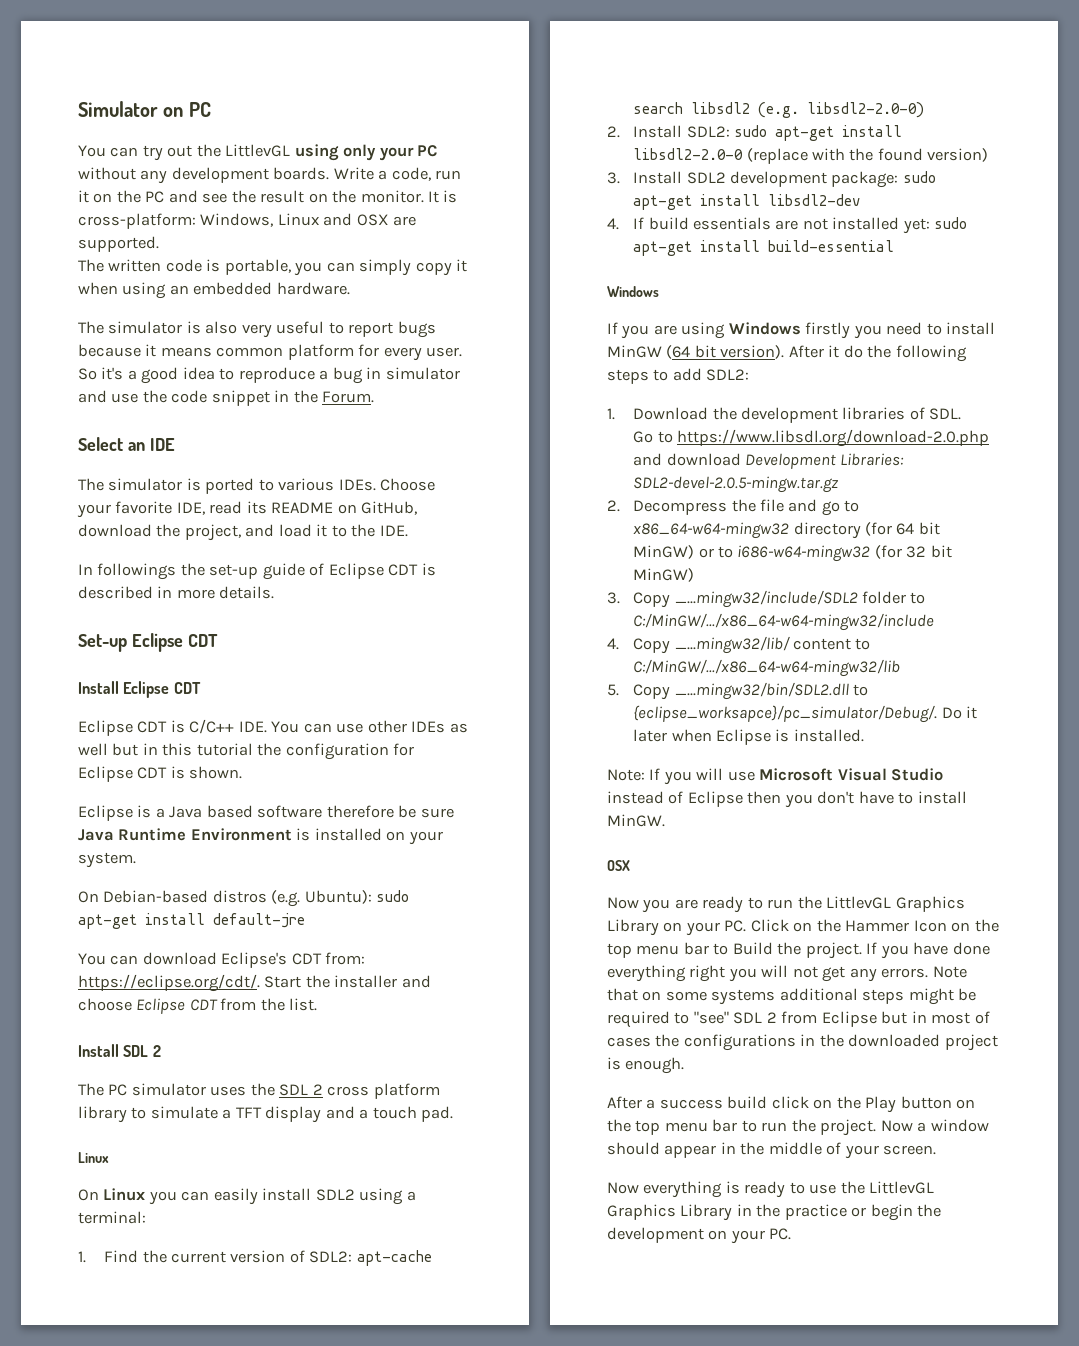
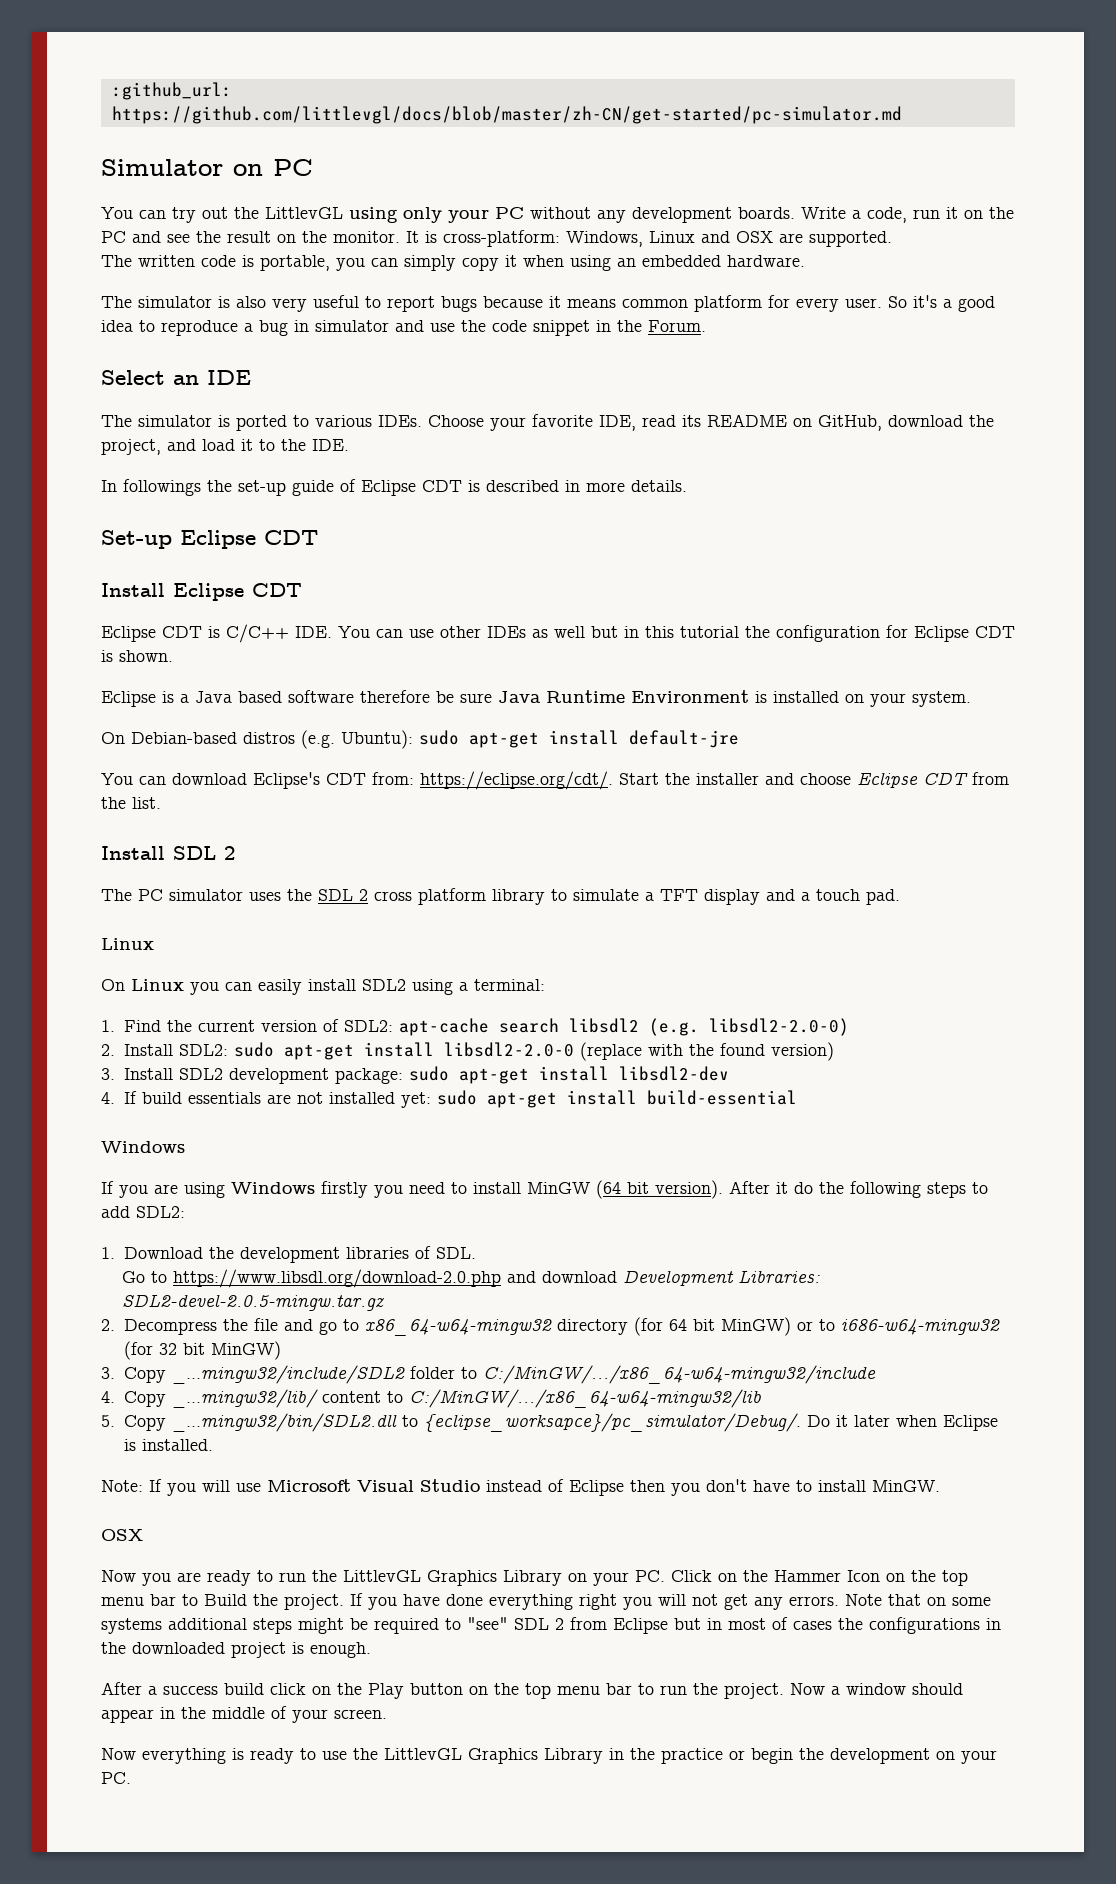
+ :github_url: https://github.com/littlevgl/docs/blob/master/zh-CN/get-started/pc-simulator.md

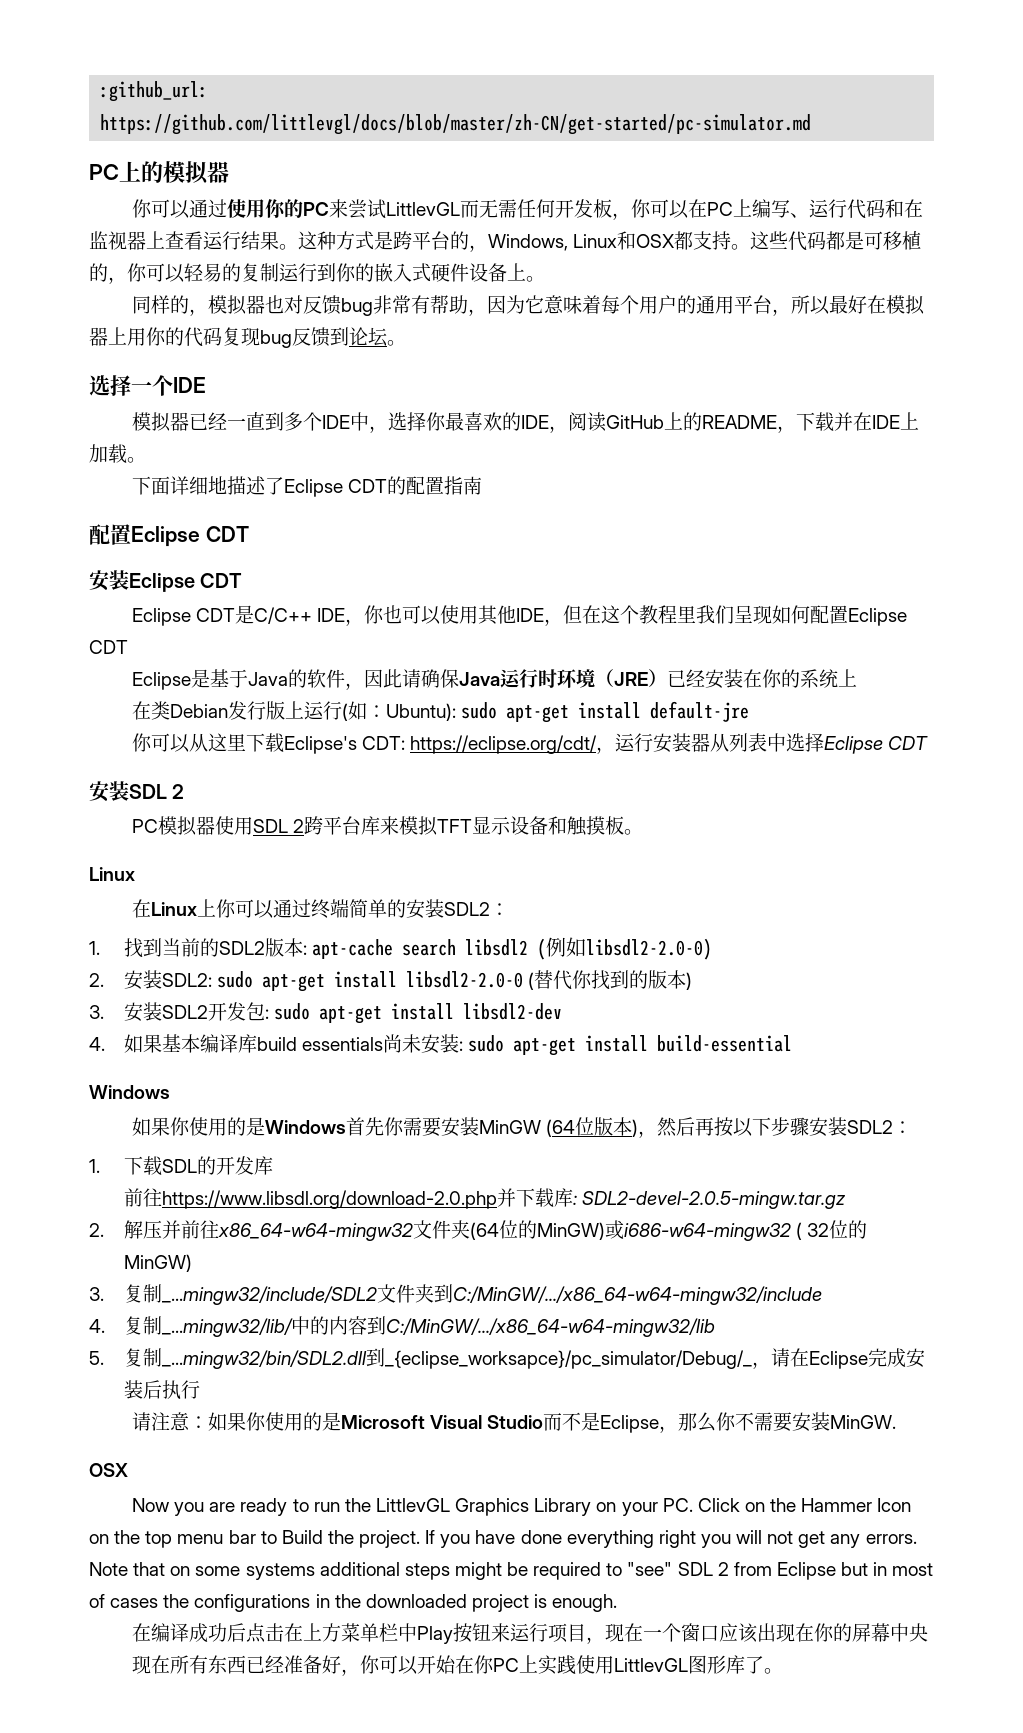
- Simulator on PC
- You can try out the LittlevGL using only your PC without any development boards. Write a code, run it on the PC and see the result on the monitor. It is cross-platform: Windows, Linux and OSX are supported.
- The written code is portable, you can simply copy it when using an embedded hardware.
- The simulator is also very useful to report bugs because it means common platform for every user. So it's a good idea to reproduce a bug in simulator and use the code snippet in the Forum.
- Select an IDE
- The simulator is ported to various IDEs. Choose your favorite IDE, read its README on GitHub, download the project, and load it to the IDE.
- In followings the set-up guide of Eclipse CDT is described in more details.
- Set-up Eclipse CDT
- Install Eclipse CDT
+ PC上的模拟器
+ 你可以通过使用你的PC来尝试LittlevGL而无需任何开发板，你可以在PC上编写、运行代码和在监视器上查看运行结果。这种方式是跨平台的，Windows, Linux和OSX都支持。这些代码都是可移植的，你可以轻易的复制运行到你的嵌入式硬件设备上。
+ 同样的，模拟器也对反馈bug非常有帮助，因为它意味着每个用户的通用平台，所以最好在模拟器上用你的代码复现bug反馈到论坛。
+ 选择一个IDE
+ 模拟器已经一直到多个IDE中，选择你最喜欢的IDE，阅读GitHub上的README，下载并在IDE上加载。
+ 下面详细地描述了Eclipse CDT的配置指南
+ 配置Eclipse CDT
+ 安装Eclipse CDT
- Eclipse CDT is C/C++ IDE. You can use other IDEs as well but in this tutorial the configuration for Eclipse CDT is shown.
- Eclipse is a Java based software therefore be sure Java Runtime Environment is installed on your system.
- On Debian-based distros (e.g. Ubuntu): sudo apt-get install default-jre
+ Eclipse CDT是C/C++ IDE，你也可以使用其他IDE，但在这个教程里我们呈现如何配置Eclipse CDT
+ Eclipse是基于Java的软件，因此请确保Java运行时环境（JRE）已经安装在你的系统上
+ 在类Debian发行版上运行(如：Ubuntu): sudo apt-get install default-jre
- You can download Eclipse's CDT from: https://eclipse.org/cdt/. Start the installer and choose Eclipse CDT from the list.
- Install SDL 2
- The PC simulator uses the SDL 2 cross platform library to simulate a TFT display and a touch pad.
+ 你可以从这里下载Eclipse's CDT: https://eclipse.org/cdt/，运行安装器从列表中选择Eclipse CDT
+ 安装SDL 2
+ PC模拟器使用SDL 2跨平台库来模拟TFT显示设备和触摸板。
  Linux
- On Linux you can easily install SDL2 using a terminal:
- 1. Find the current version of SDL2: apt-cache search libsdl2 (e.g. libsdl2-2.0-0)
+ 在Linux上你可以通过终端简单的安装SDL2：
+ 1.找到当前的SDL2版本: apt-cache search libsdl2 (例如libsdl2-2.0-0)
- 2. Install SDL2: sudo apt-get install libsdl2-2.0-0 (replace with the found version)
- 3. Install SDL2 development package: sudo apt-get install libsdl2-dev
+ 2.安装SDL2: sudo apt-get install libsdl2-2.0-0 (替代你找到的版本)
+ 3.安装SDL2开发包: sudo apt-get install libsdl2-dev
- 4. If build essentials are not installed yet: sudo apt-get install build-essential
+ 4.如果基本编译库build essentials尚未安装: sudo apt-get install build-essential
- If you are using Windows firstly you need to install MinGW (64 bit version). After it do the following steps to add SDL2:
- 1. Download the development libraries of SDL.
- Go to https://www.libsdl.org/download-2.0.php and download Development Libraries: SDL2-devel-2.0.5-mingw.tar.gz
- 2. Decompress the file and go to x86_64-w64-mingw32 directory (for 64 bit MinGW) or to i686-w64-mingw32 (for 32 bit MinGW)
- 3. Copy _...mingw32/include/SDL2 folder to C:/MinGW/.../x86_64-w64-mingw32/include
- 4. Copy _...mingw32/lib/ content to C:/MinGW/.../x86_64-w64-mingw32/lib
- 5. Copy _...mingw32/bin/SDL2.dll to {eclipse_worksapce}/pc_simulator/Debug/. Do it later when Eclipse is installed.
- Note: If you will use Microsoft Visual Studio instead of Eclipse then you don't have to install MinGW.
+ 如果你使用的是Windows首先你需要安装MinGW (64位版本)，然后再按以下步骤安装SDL2：
+ 1.下载SDL的开发库
+ 前往https://www.libsdl.org/download-2.0.php并下载库: SDL2-devel-2.0.5-mingw.tar.gz
+ 2.解压并前往x86_64-w64-mingw32文件夹(64位的MinGW)或i686-w64-mingw32 ( 32位的MinGW)
+ 3.复制_...mingw32/include/SDL2文件夹到C:/MinGW/.../x86_64-w64-mingw32/include
+ 4.复制_...mingw32/lib/中的内容到C:/MinGW/.../x86_64-w64-mingw32/lib
+ 5.复制_...mingw32/bin/SDL2.dll到_{eclipse_worksapce}/pc_simulator/Debug/_，请在Eclipse完成安装后执行
+ 请注意：如果你使用的是Microsoft Visual Studio而不是Eclipse，那么你不需要安装MinGW.
- After a success build click on the Play button on the top menu bar to run the project. Now a window should appear in the middle of your screen.
- Now everything is ready to use the LittlevGL Graphics Library in the practice or begin the development on your PC.
+ 在编译成功后点击在上方菜单栏中Play按钮来运行项目，现在一个窗口应该出现在你的屏幕中央
+ 现在所有东西已经准备好，你可以开始在你PC上实践使用LittlevGL图形库了。

